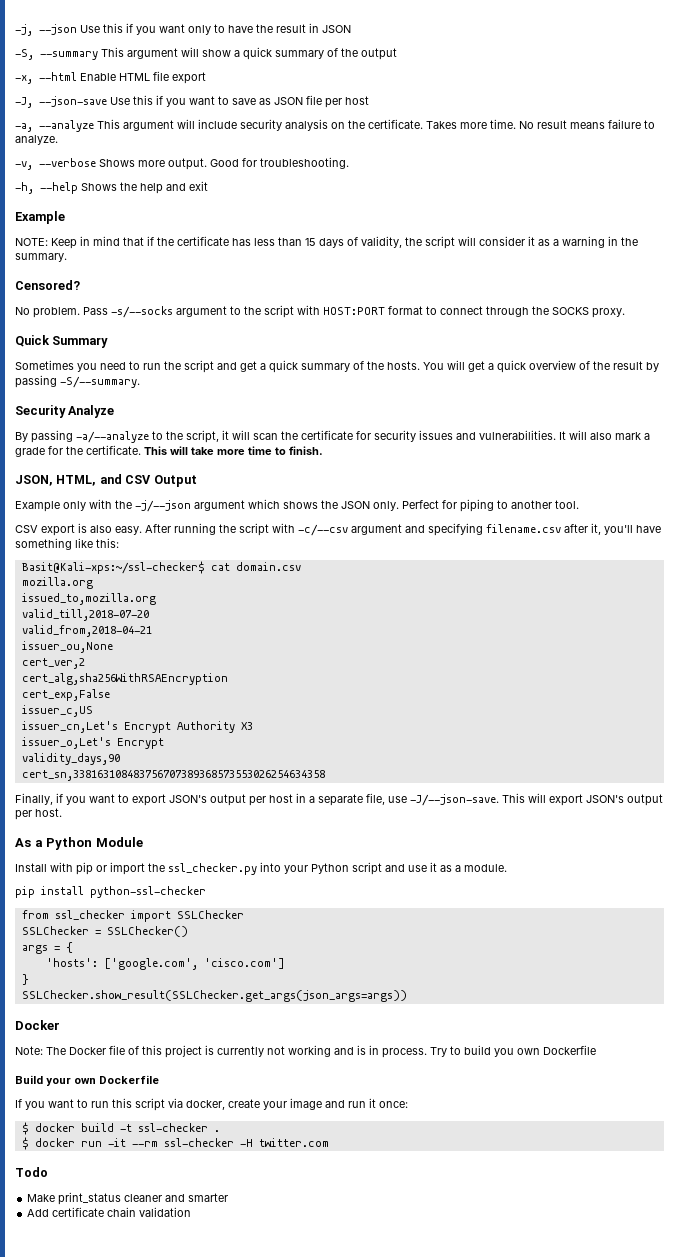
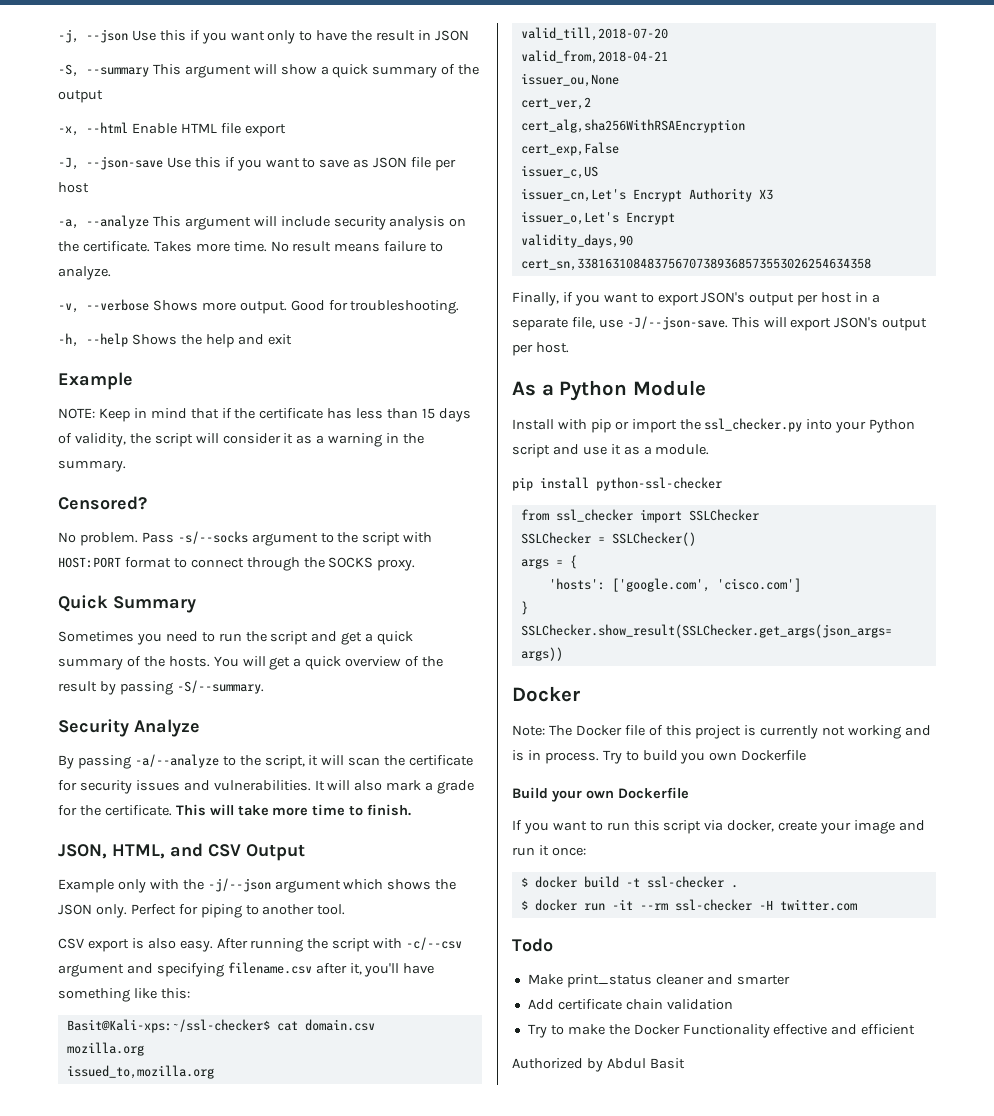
+ Try to make the Docker Functionality effective and efficient
+ Authorized by Abdul Basit

